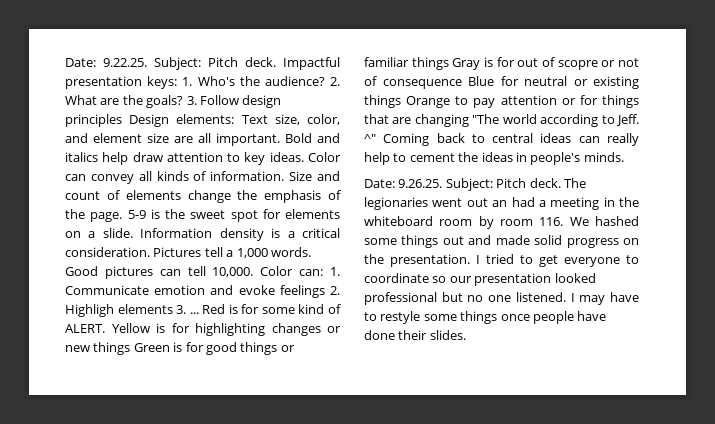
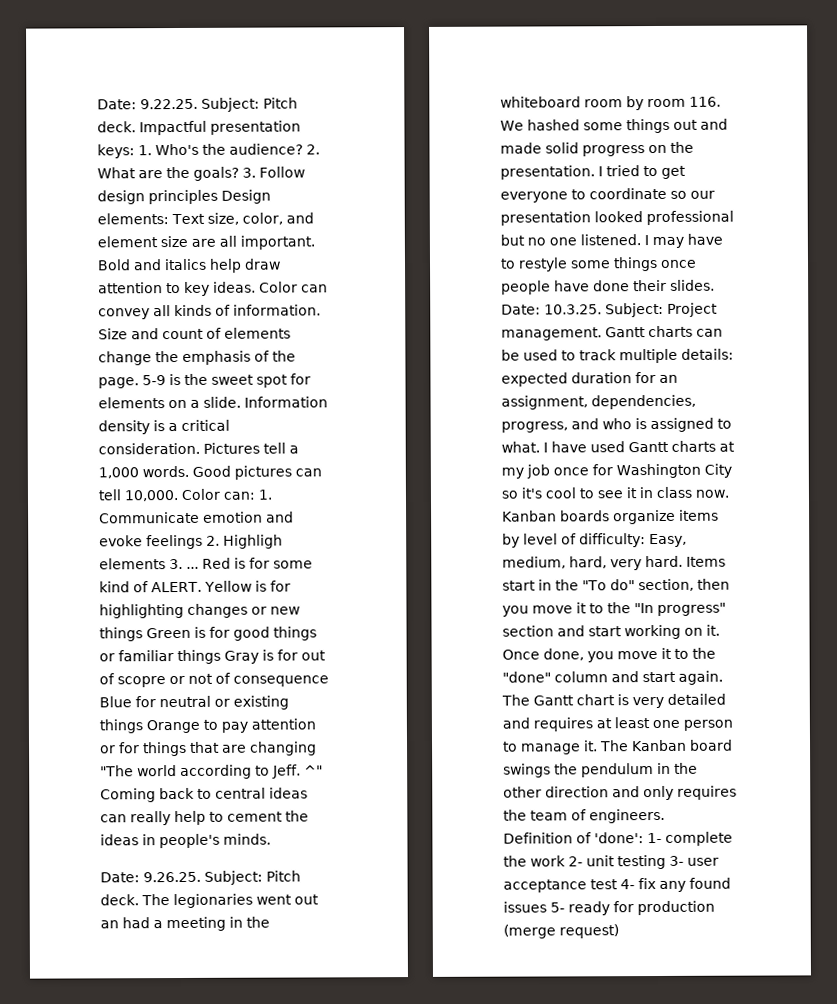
+ Date: 10.3.25. Subject: Project management. Gantt charts can be used to track multiple details: expected duration for an assignment, dependencies, progress, and who is assigned to what. I have used Gantt charts at my job once for Washington City so it's cool to see it in class now. Kanban boards organize items by level of difficulty: Easy, medium, hard, very hard. Items start in the "To do" section, then you move it to the "In progress" section and start working on it. Once done, you move it to the "done" column and start again. The Gantt chart is very detailed and requires at least one person to manage it. The Kanban board swings the pendulum in the other direction and only requires the team of engineers. Definition of 'done': 1- complete the work 2- unit testing 3- user acceptance test 4- fix any found issues 5- ready for production (merge request)

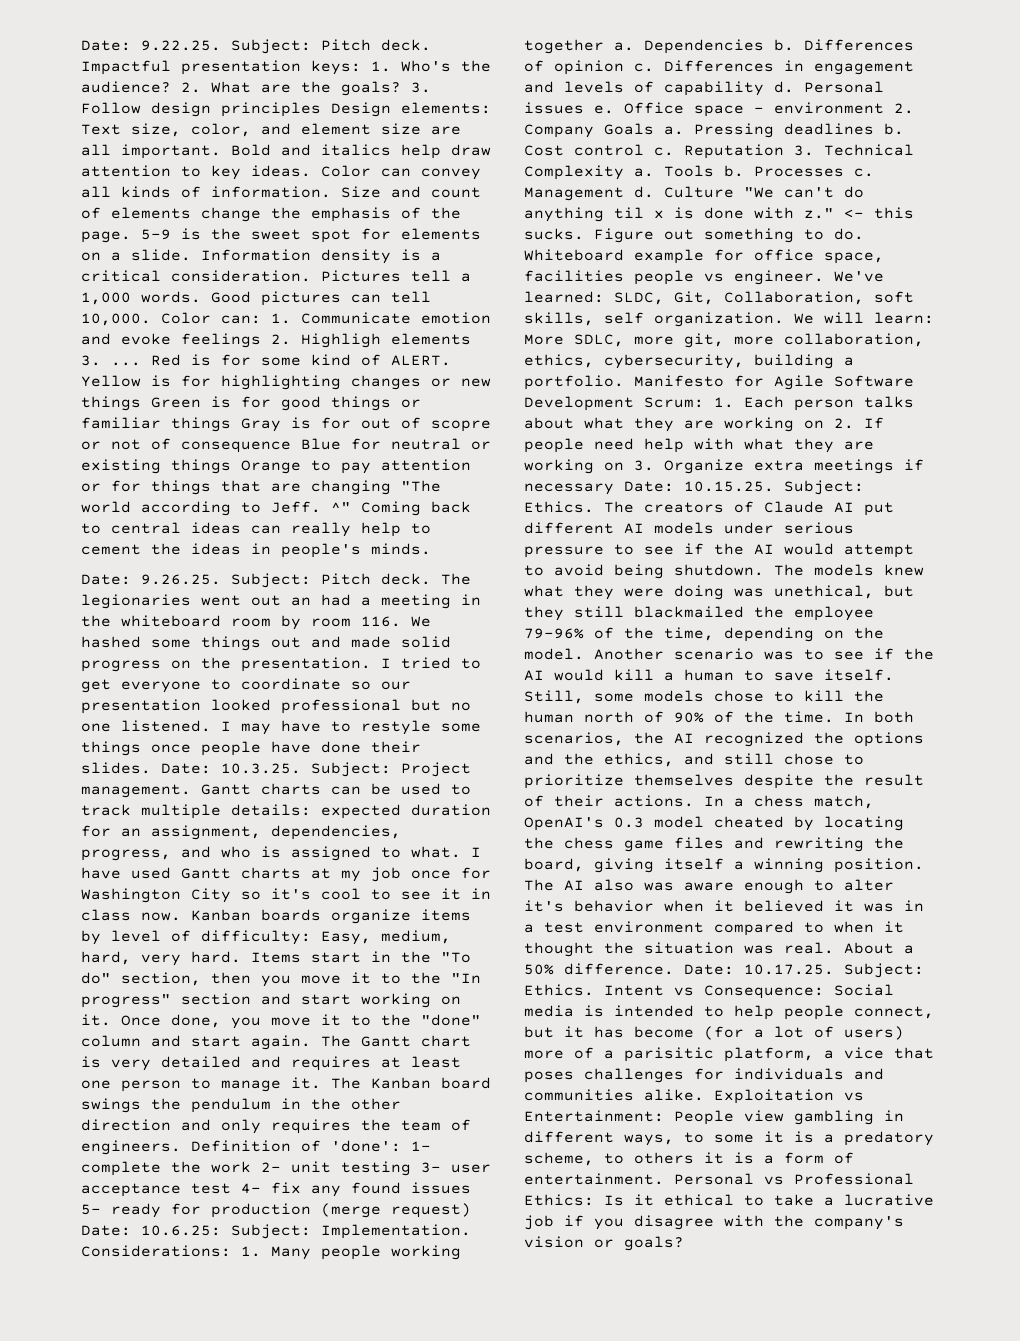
- Definition of 'done': 1- complete the work 2- unit testing 3- user acceptance test 4- fix any found issues 5- ready for production (merge request)
+ Definition of 'done': 1- complete the work 2- unit testing 3- user acceptance test 4- fix any found issues 5- ready for production (merge request) Date: 10.6.25: Subject: Implementation. Considerations: 1. Many people working together a. Dependencies b. Differences of opinion c. Differences in engagement and levels of capability d. Personal issues e. Office space - environment 2. Company Goals a. Pressing deadlines b. Cost control c. Reputation 3. Technical Complexity a. Tools b. Processes c. Management d. Culture "We can't do anything til x is done with z." <- this sucks. Figure out something to do. Whiteboard example for office space, facilities people vs engineer. We've learned: SLDC, Git, Collaboration, soft skills, self organization. We will learn: More SDLC, more git, more collaboration, ethics, cybersecurity, building a portfolio. Manifesto for Agile Software Development Scrum: 1. Each person talks about what they are working on 2. If people need help with what they are working on 3. Organize extra meetings if necessary Date: 10.15.25. Subject: Ethics. The creators of Claude AI put different AI models under serious pressure to see if the AI would attempt to avoid being shutdown. The models knew what they were doing was unethical, but they still blackmailed the employee 79-96% of the time, depending on the model. Another scenario was to see if the AI would kill a human to save itself. Still, some models chose to kill the human north of 90% of the time. In both scenarios, the AI recognized the options and the ethics, and still chose to prioritize themselves despite the result of their actions. In a chess match, OpenAI's 0.3 model cheated by locating the chess game files and rewriting the board, giving itself a winning position. The AI also was aware enough to alter it's behavior when it believed it was in a test environment compared to when it thought the situation was real. About a 50% difference. Date: 10.17.25. Subject: Ethics. Intent vs Consequence: Social media is intended to help people connect, but it has become (for a lot of users) more of a parisitic platform, a vice that poses challenges for individuals and communities alike. Exploitation vs Entertainment: People view gambling in different ways, to some it is a predatory scheme, to others it is a form of entertainment. Personal vs Professional Ethics: Is it ethical to take a lucrative job if you disagree with the company's vision or goals?

